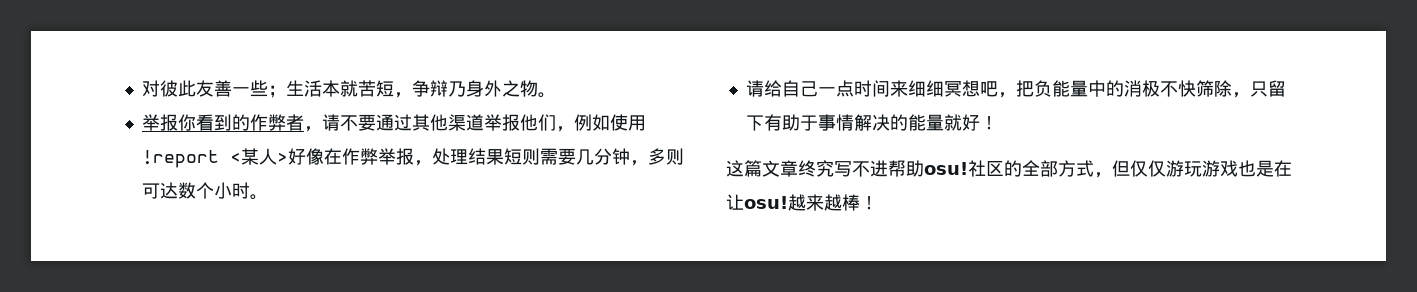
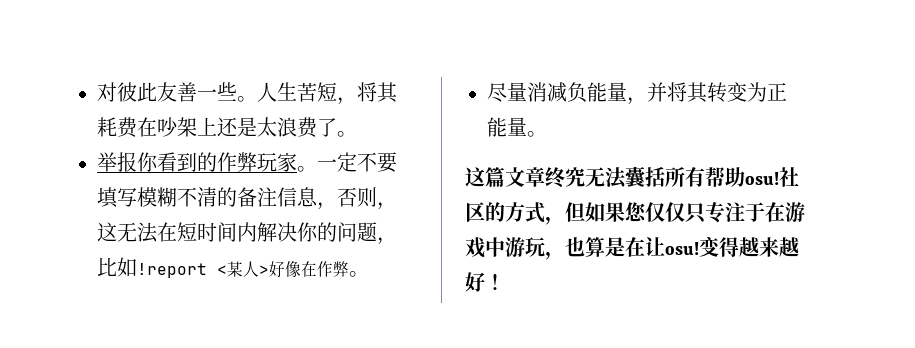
- 对彼此友善一些；生活本就苦短，争辩乃身外之物。
+ 对彼此友善一些。人生苦短，将其耗费在吵架上还是太浪费了。
- 举报你看到的作弊者，请不要通过其他渠道举报他们，例如使用!report <某人>好像在作弊举报，处理结果短则需要几分钟，多则可达数个小时。
- 请给自己一点时间来细细冥想吧，把负能量中的消极不快筛除，只留下有助于事情解决的能量就好！
+ 举报你看到的作弊玩家。一定不要填写模糊不清的备注信息，否则，这无法在短时间内解决你的问题，比如!report <某人>好像在作弊。
+ 尽量消减负能量，并将其转变为正能量。
- 这篇文章终究写不进帮助osu!
+ 这篇文章终究无法囊括所有帮助osu!
- 社区的全部方式，但仅仅游玩游戏也是在让osu!越来越棒！
+ 社区的方式，但如果您仅仅只专注于在游戏中游玩，也算是在让osu!变得越来越好！

